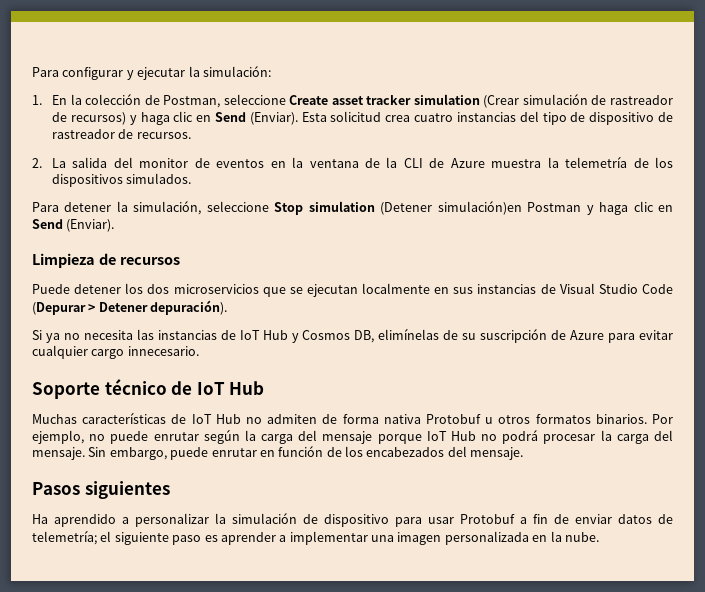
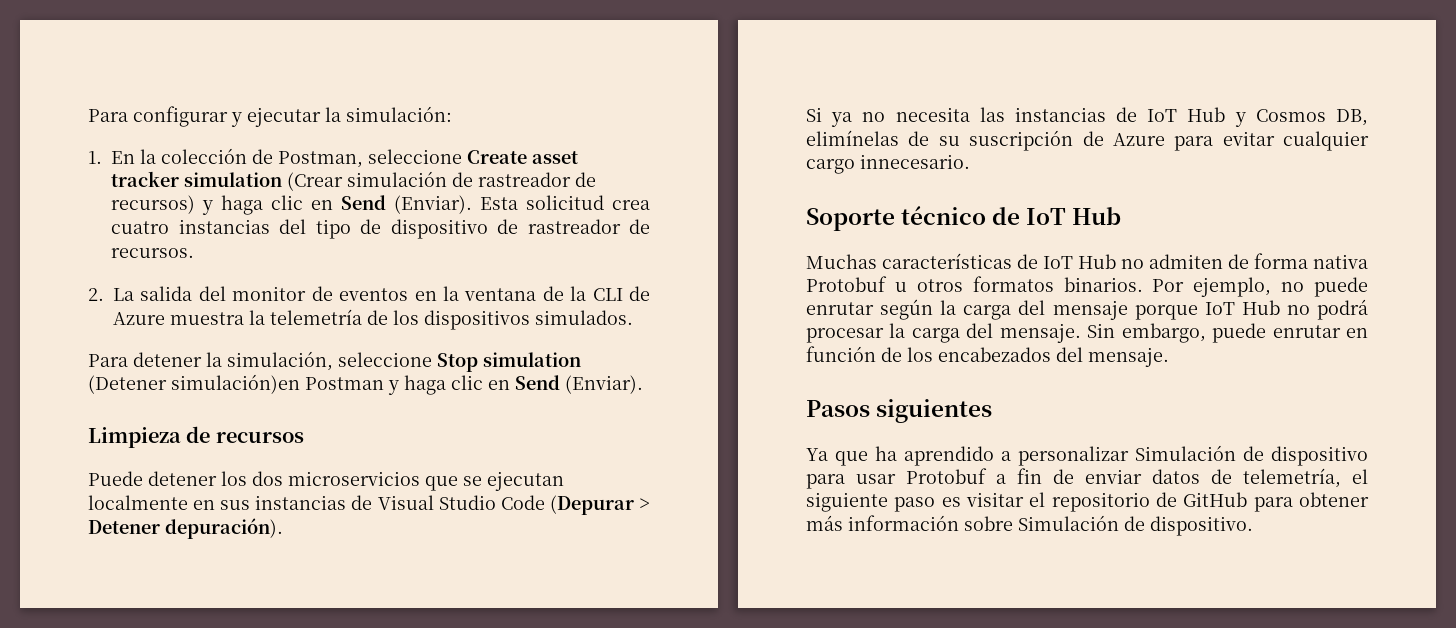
- Ha aprendido a personalizar la simulación de dispositivo para usar Protobuf a fin de enviar datos de telemetría; el siguiente paso es aprender a implementar una imagen personalizada en la nube.
+ Ya que ha aprendido a personalizar Simulación de dispositivo para usar Protobuf a fin de enviar datos de telemetría, el siguiente paso es visitar el repositorio de GitHub para obtener más información sobre Simulación de dispositivo.

